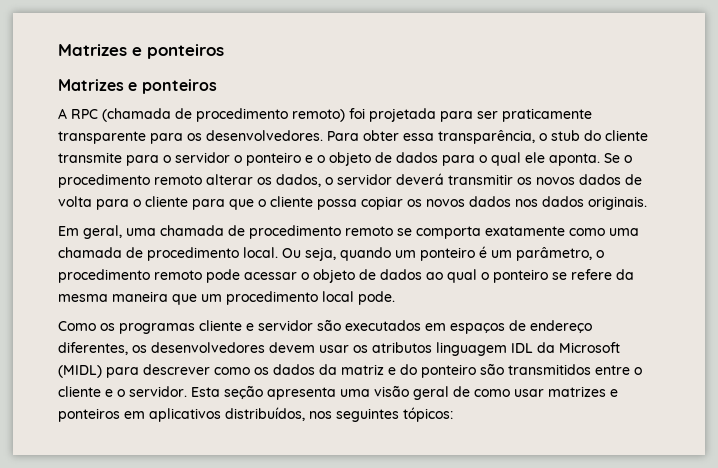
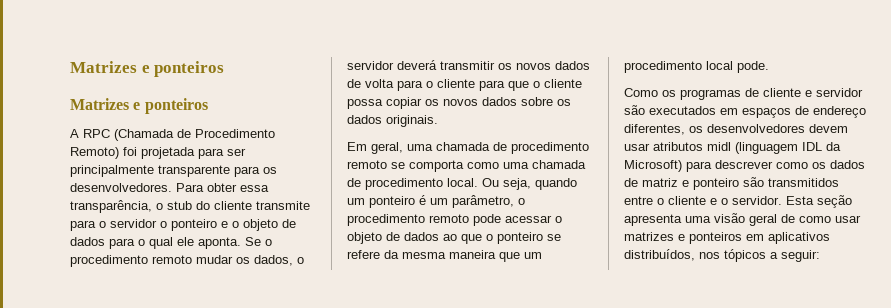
- A RPC (chamada de procedimento remoto) foi projetada para ser praticamente transparente para os desenvolvedores.
+ A RPC (Chamada de Procedimento Remoto) foi projetada para ser principalmente transparente para os desenvolvedores.
- Se o procedimento remoto alterar os dados, o servidor deverá transmitir os novos dados de volta para o cliente para que o cliente possa copiar os novos dados nos dados originais.
+ Se o procedimento remoto mudar os dados, o servidor deverá transmitir os novos dados de volta para o cliente para que o cliente possa copiar os novos dados sobre os dados originais.
- Em geral, uma chamada de procedimento remoto se comporta exatamente como uma chamada de procedimento local.
+ Em geral, uma chamada de procedimento remoto se comporta como uma chamada de procedimento local.
- Ou seja, quando um ponteiro é um parâmetro, o procedimento remoto pode acessar o objeto de dados ao qual o ponteiro se refere da mesma maneira que um procedimento local pode.
+ Ou seja, quando um ponteiro é um parâmetro, o procedimento remoto pode acessar o objeto de dados ao que o ponteiro se refere da mesma maneira que um procedimento local pode.
- Como os programas cliente e servidor são executados em espaços de endereço diferentes, os desenvolvedores devem usar os atributos linguagem IDL da Microsoft (MIDL) para descrever como os dados da matriz e do ponteiro são transmitidos entre o cliente e o servidor.
+ Como os programas de cliente e servidor são executados em espaços de endereço diferentes, os desenvolvedores devem usar atributos midl (linguagem IDL da Microsoft) para descrever como os dados de matriz e ponteiro são transmitidos entre o cliente e o servidor.
- Esta seção apresenta uma visão geral de como usar matrizes e ponteiros em aplicativos distribuídos, nos seguintes tópicos:
+ Esta seção apresenta uma visão geral de como usar matrizes e ponteiros em aplicativos distribuídos, nos tópicos a seguir:

